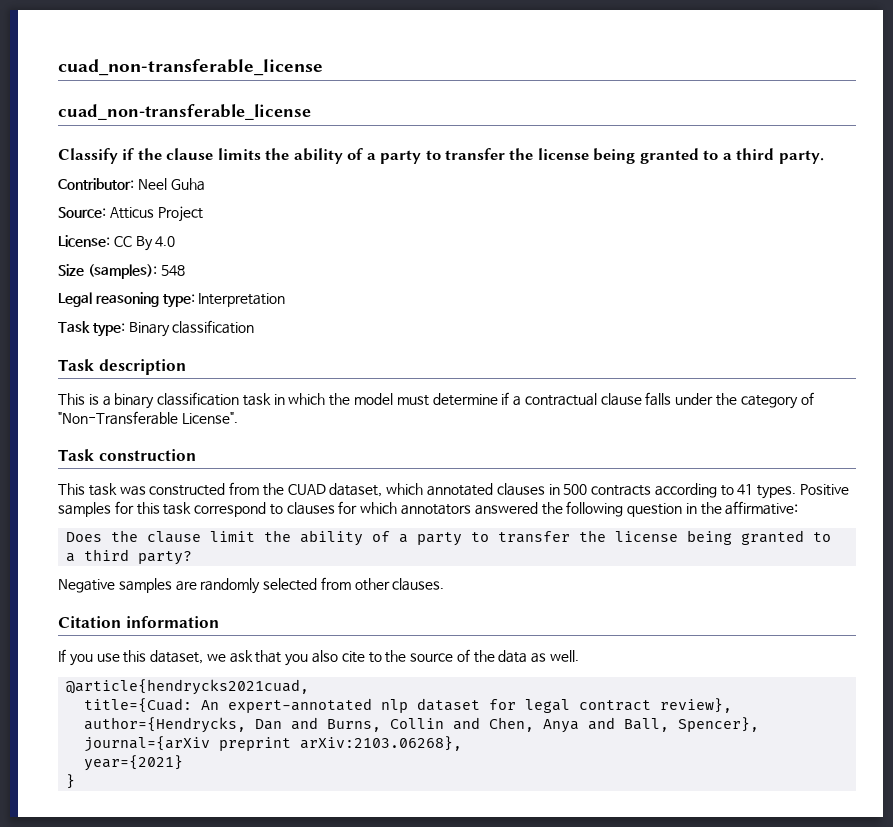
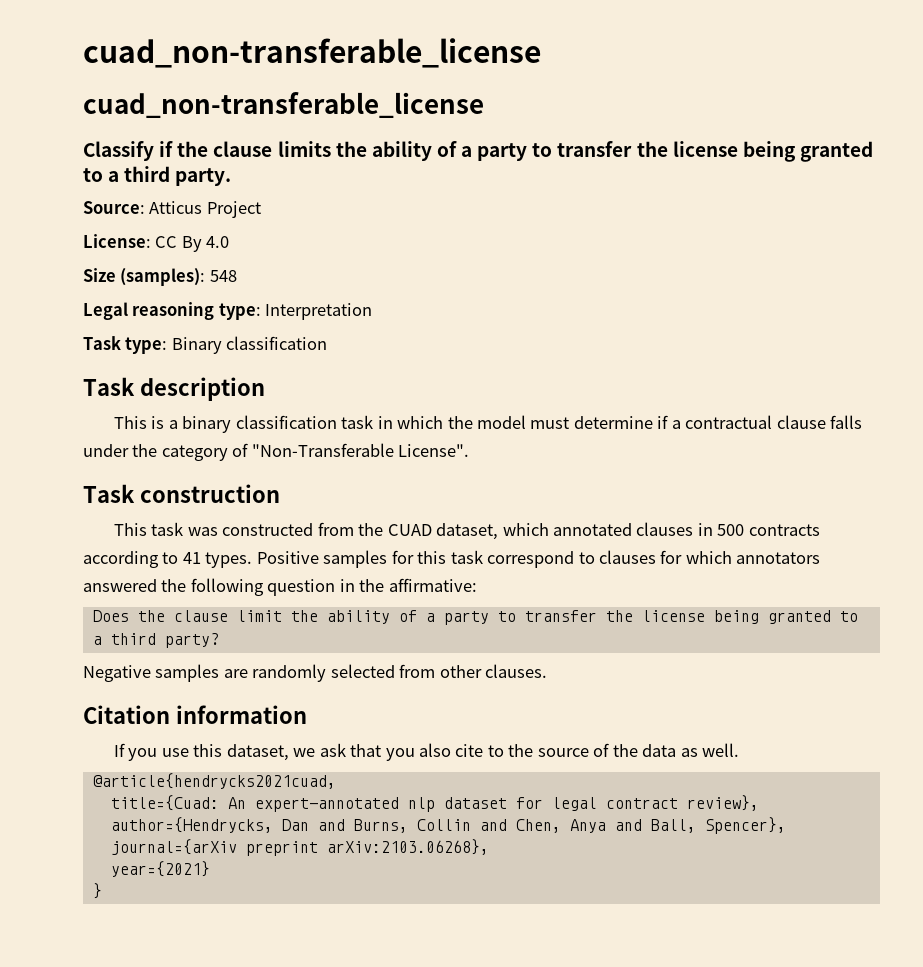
- Contributor: Neel Guha

